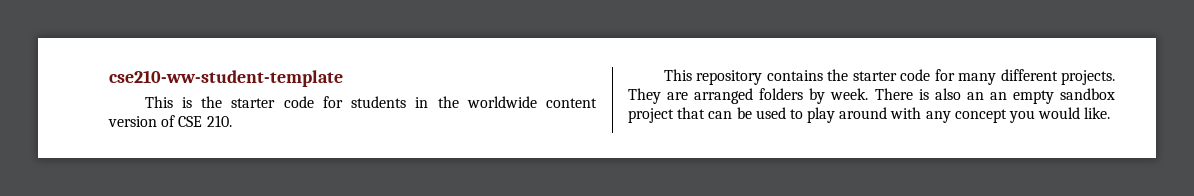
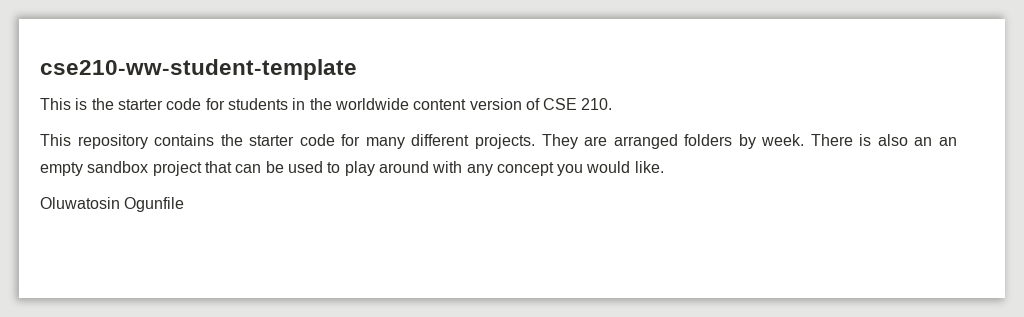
+ Oluwatosin Ogunfile

